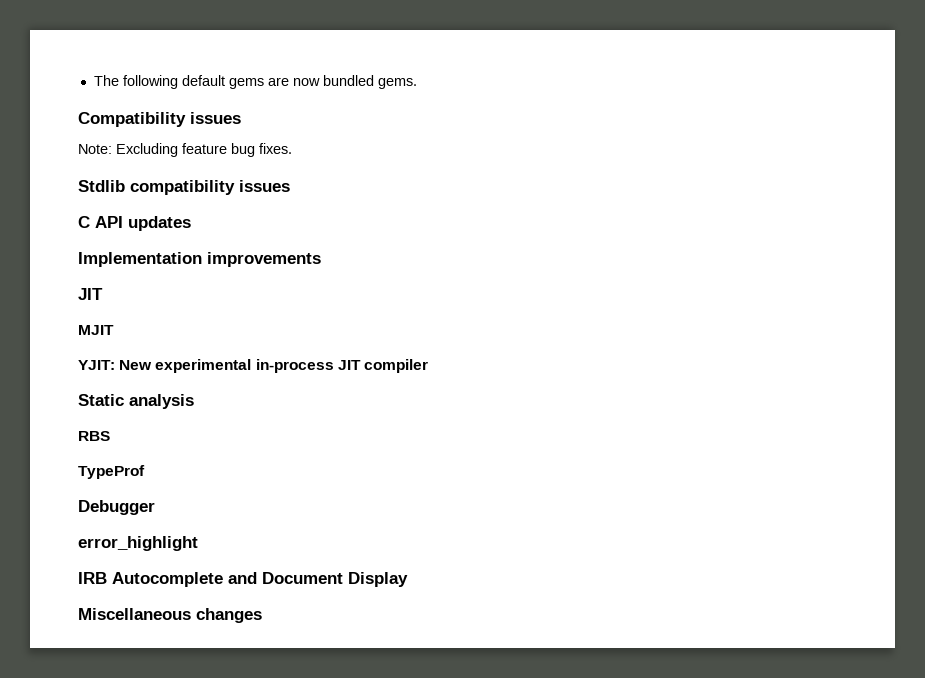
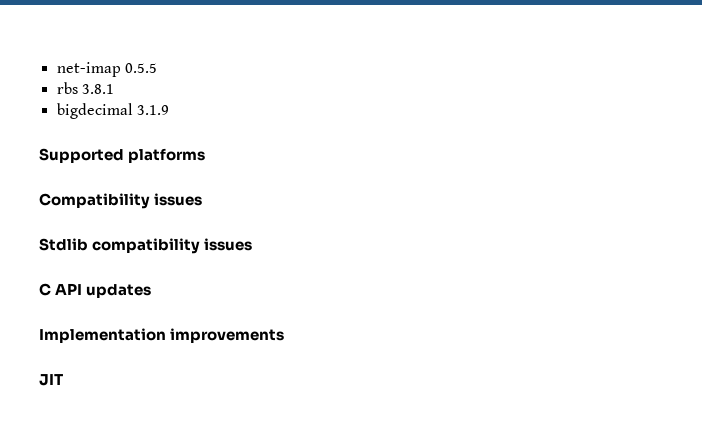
- The following default gems are now bundled gems.
+ net-imap 0.5.5
+ rbs 3.8.1
+ bigdecimal 3.1.9
+ Supported platforms
  Compatibility issues
- Note: Excluding feature bug fixes.
- MJIT
- YJIT: New experimental in-process JIT compiler
- Static analysis
- RBS
- TypeProf
- Debugger
- error_highlight
- IRB Autocomplete and Document Display
- Miscellaneous changes

